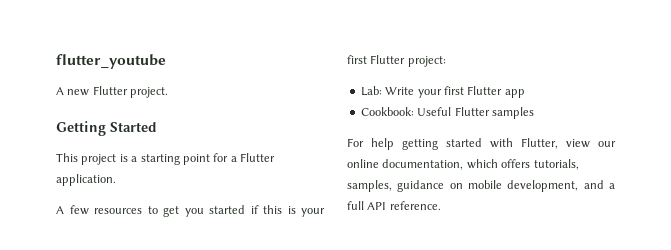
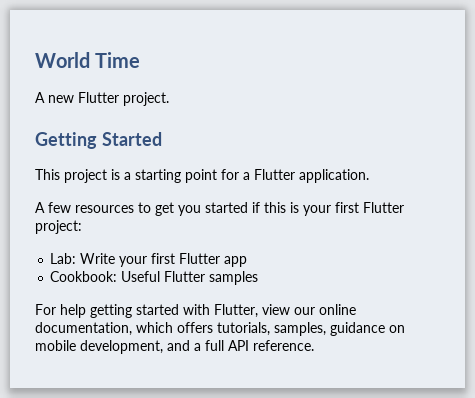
- flutter_youtube
+ World Time

